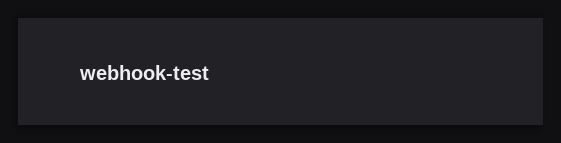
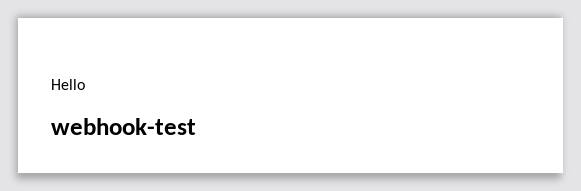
+ Hello

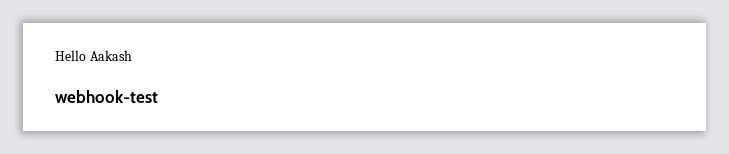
- Hello
+ Hello Aakash

